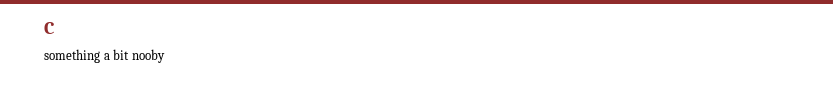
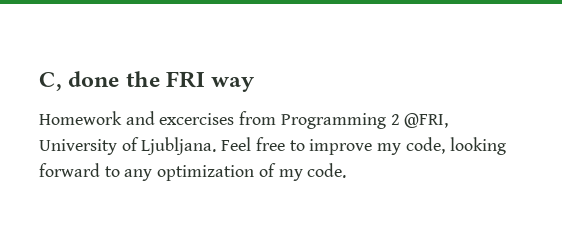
- C
- something a bit nooby
+ C, done the FRI way
+ Homework and excercises from Programming 2 @FRI, University of Ljubljana. Feel free to improve my code, looking forward to any optimization of my code.

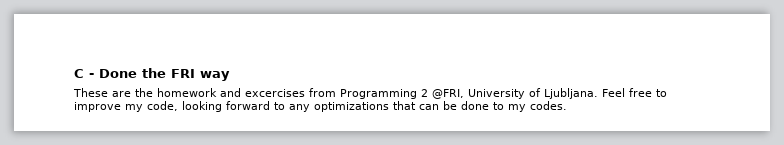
- C, done the FRI way
+ C - Done the FRI way
- Homework and excercises from Programming 2 @FRI, University of Ljubljana.
+ These are the homework and excercises from Programming 2 @FRI, University of Ljubljana.
- Feel free to improve my code, looking forward to any optimization of my code.
+ Feel free to improve my code, looking forward to any optimizations that can be done to my codes.

